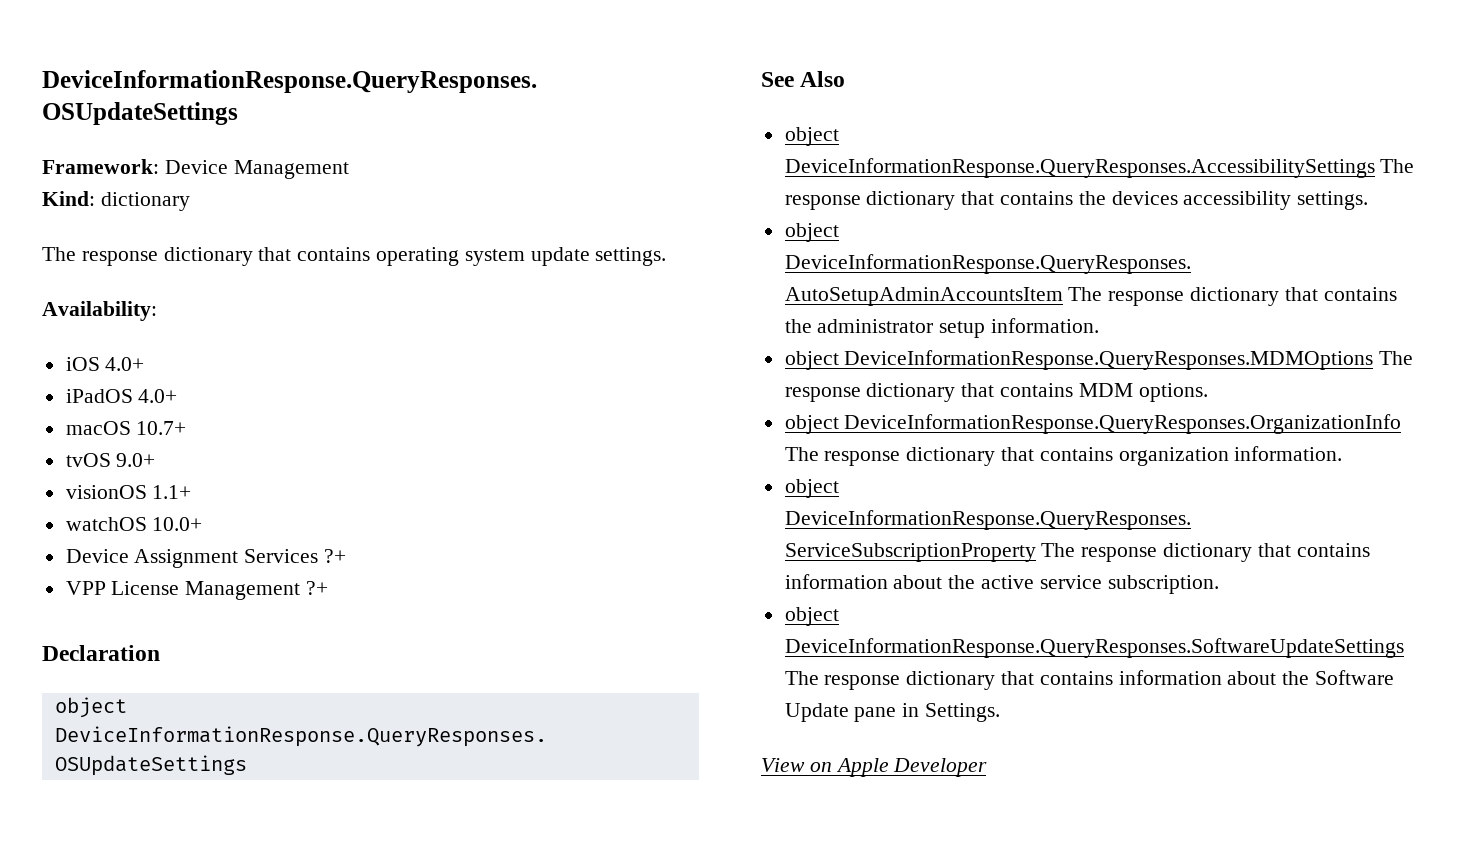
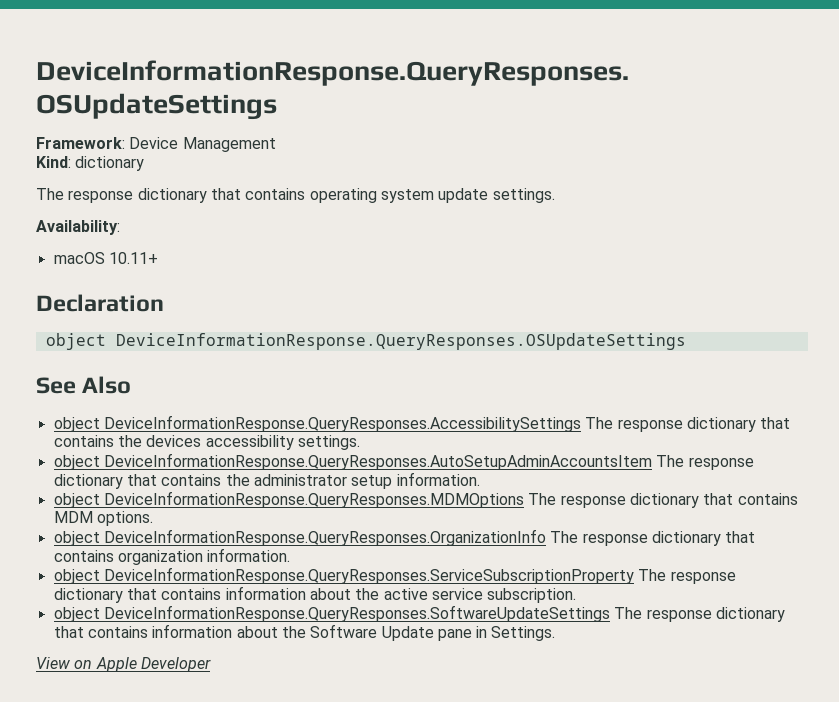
- iOS 4.0+
- iPadOS 4.0+
- macOS 10.7+
- tvOS 9.0+
- visionOS 1.1+
- watchOS 10.0+
- Device Assignment Services ?+
- VPP License Management ?+
+ macOS 10.11+

